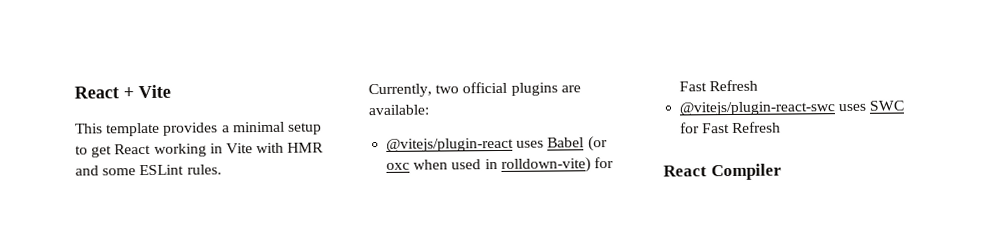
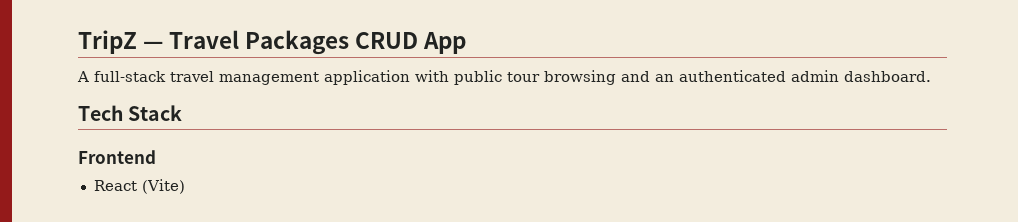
- React + Vite
- This template provides a minimal setup to get React working in Vite with HMR and some ESLint rules.
- Currently, two official plugins are available:
- @vitejs/plugin-react uses Babel (or oxc when used in rolldown-vite) for Fast Refresh
- @vitejs/plugin-react-swc uses SWC for Fast Refresh
- React Compiler
+ TripZ — Travel Packages CRUD App
+ A full‑stack travel management application with public tour browsing and an authenticated admin dashboard.
+ Tech Stack
+ Frontend
+ React (Vite)

